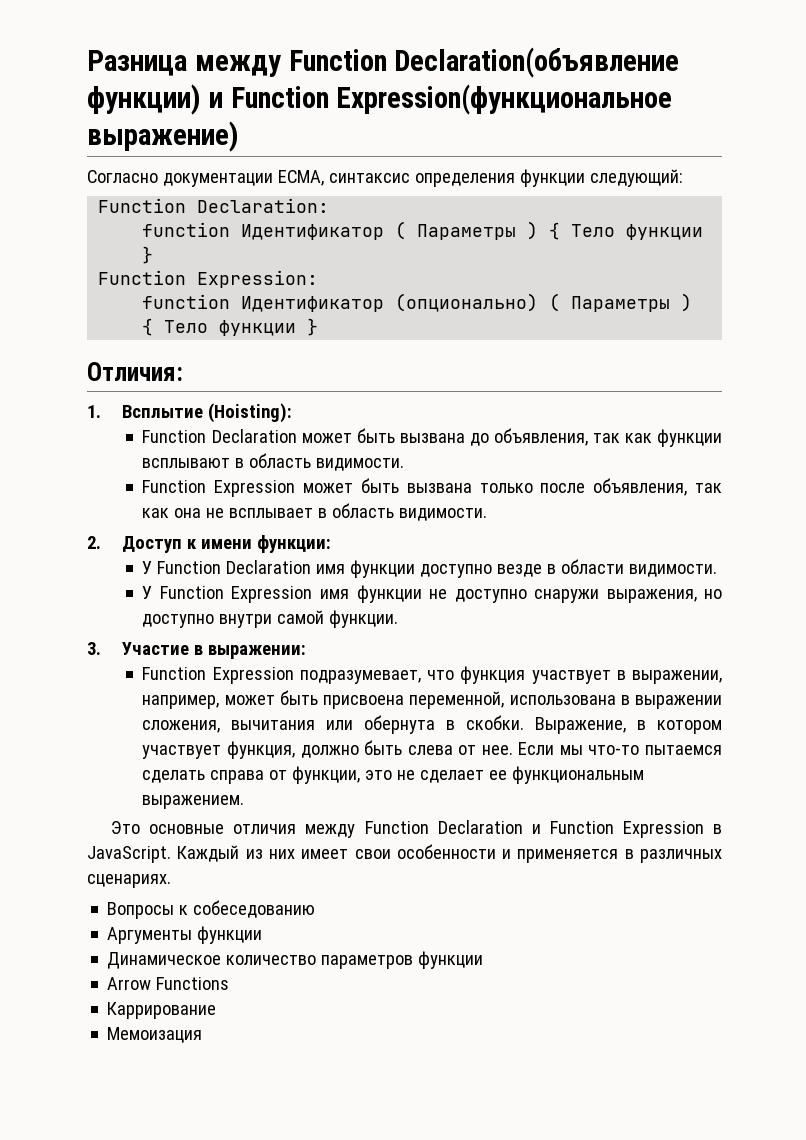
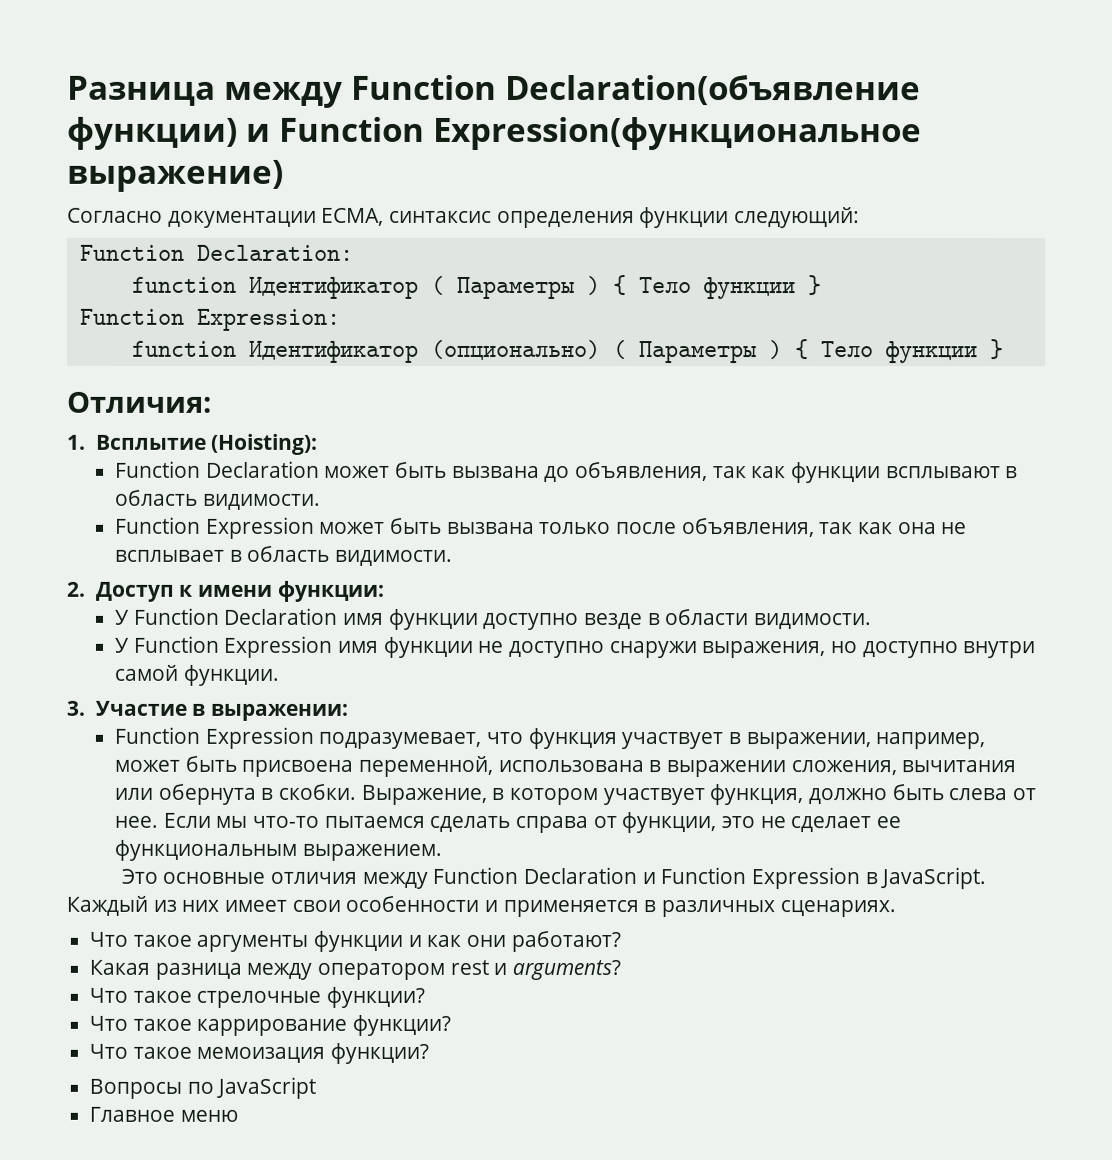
- Вопросы к собеседованию
- Аргументы функции
- Динамическое количество параметров функции
- Arrow Functions
- Каррирование
- Мемоизация
+ Что такое аргументы функции и как они работают?
+ Какая разница между оператором rest и arguments?
+ Что такое стрелочные функции?
+ Что такое каррирование функции?
+ Что такое мемоизация функции?
+ Вопросы по JavaScript
+ Главное меню

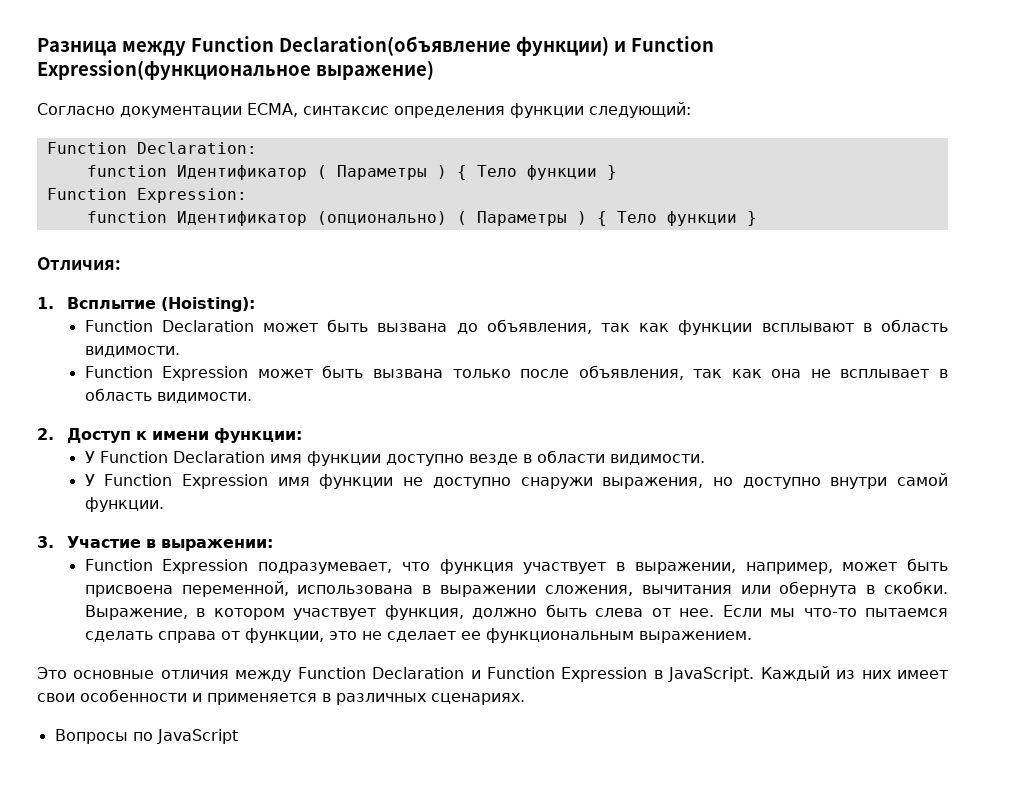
- Что такое аргументы функции и как они работают?
- Какая разница между оператором rest и arguments?
- Что такое стрелочные функции?
- Что такое каррирование функции?
- Что такое мемоизация функции?
- Главное меню

